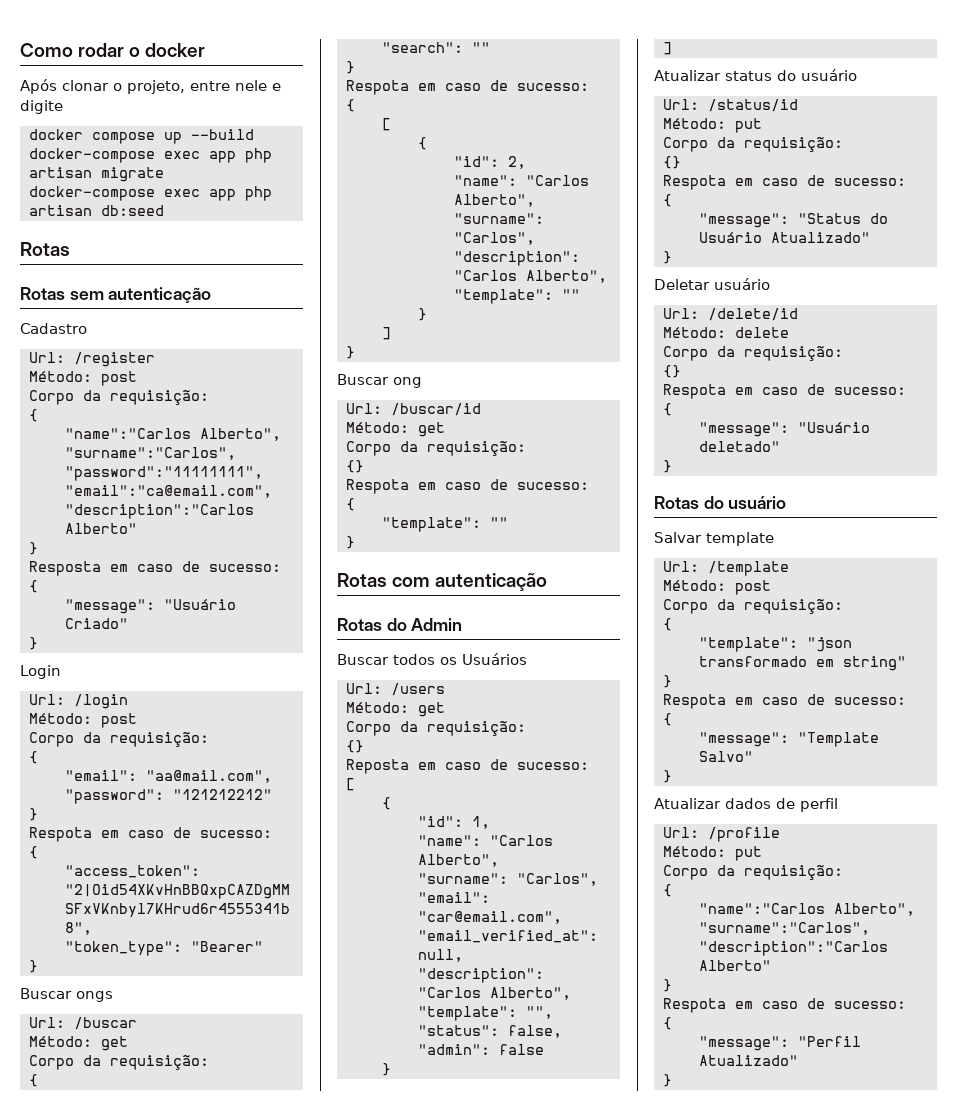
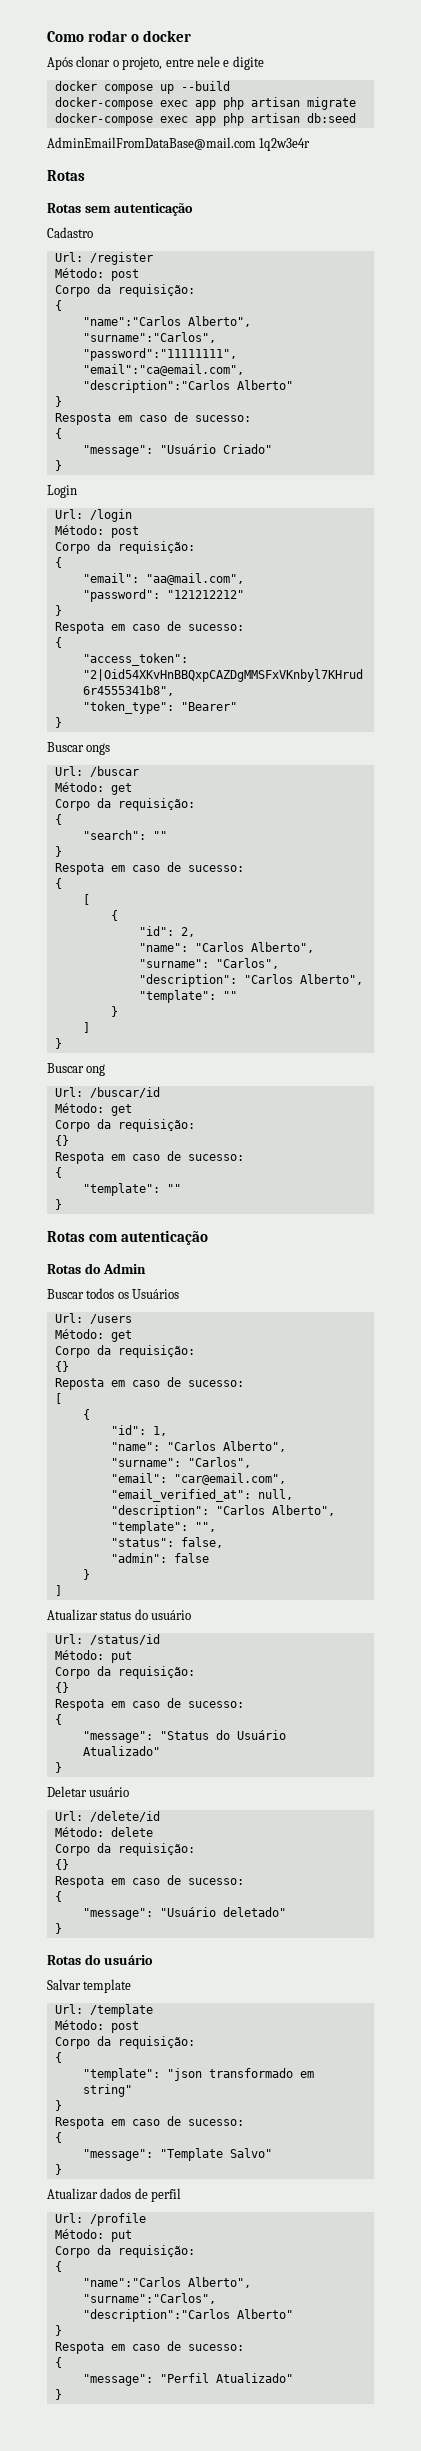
+ AdminEmailFromDataBase@mail.com 1q2w3e4r

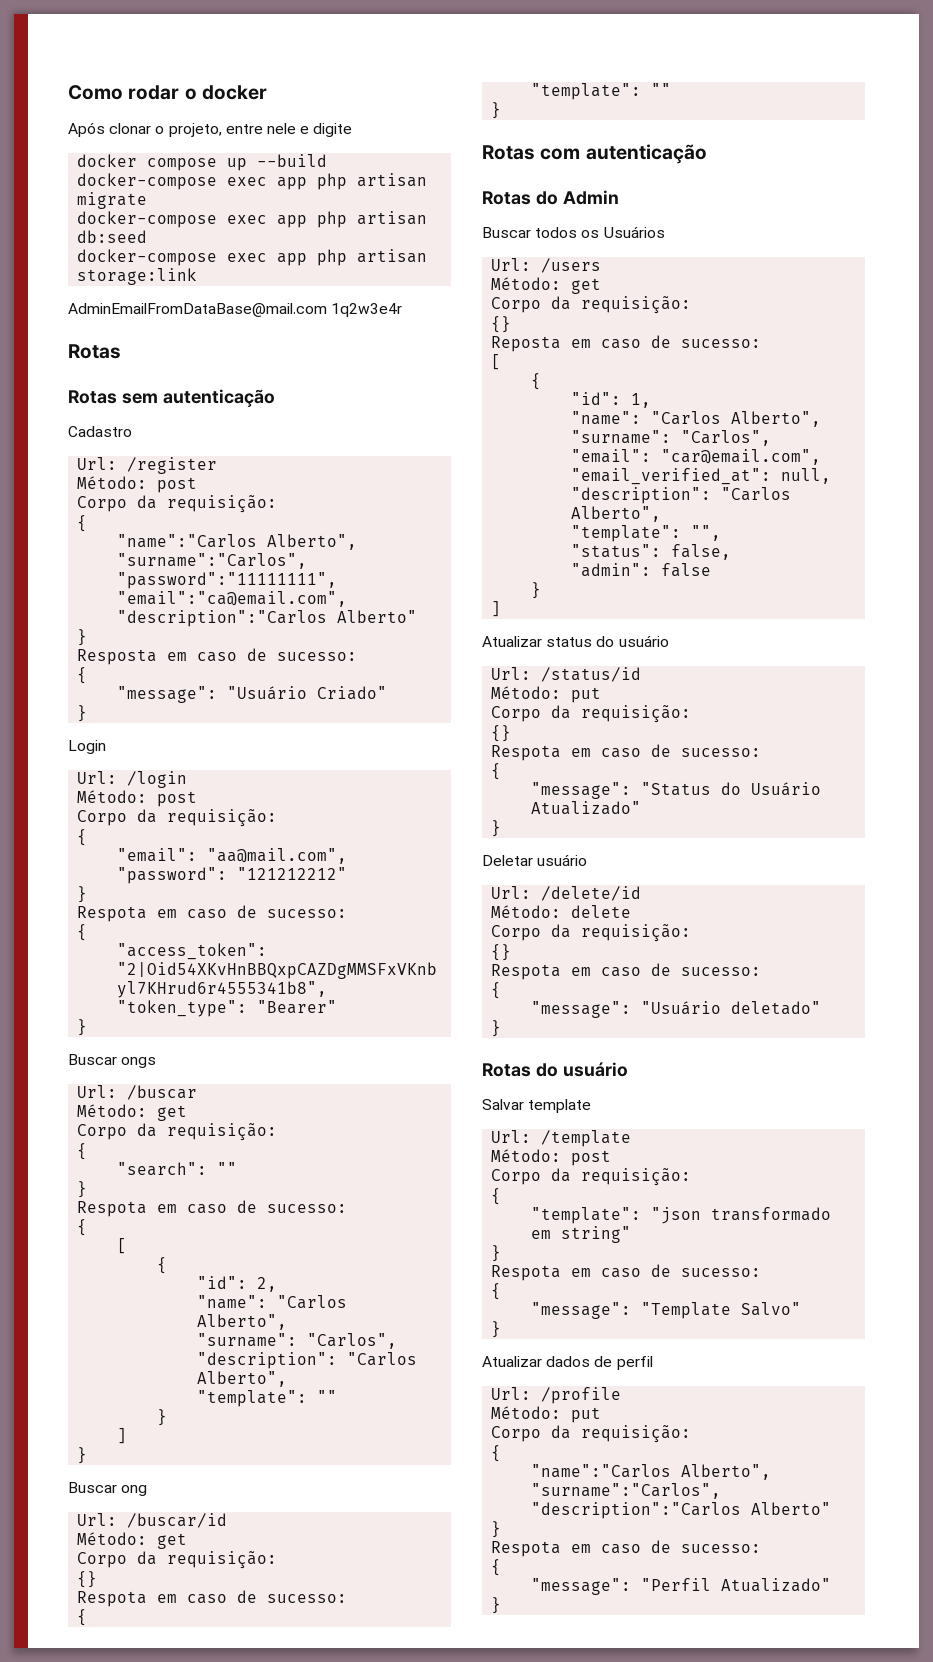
+ docker-compose exec app php artisan storage:link

